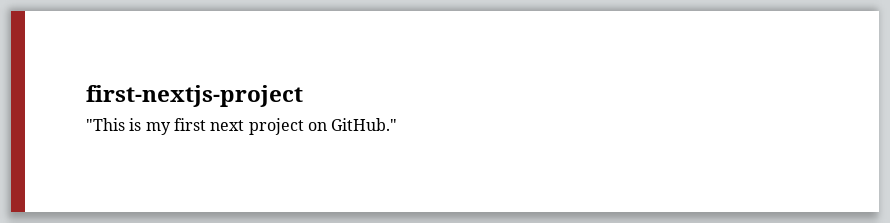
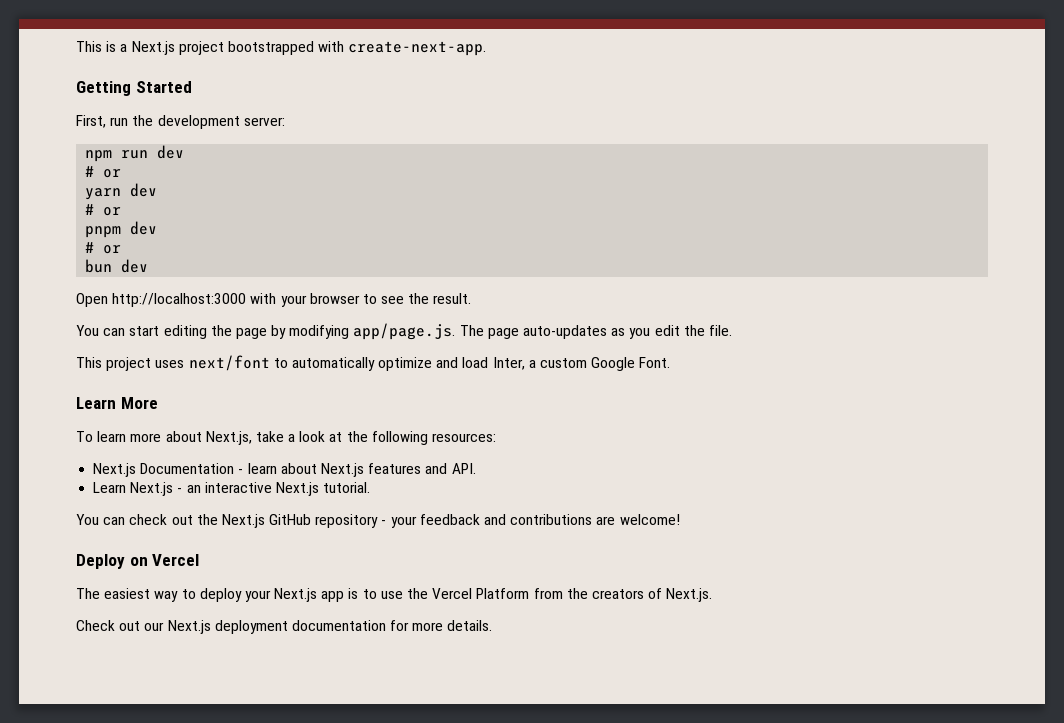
- first-nextjs-project
- "This is my first next project on GitHub."
+ This is a Next.js project bootstrapped with create-next-app.
+ Getting Started
+ First, run the development server:
+ npm run dev
+ # or
+ yarn dev
+ # or
+ pnpm dev
+ # or
+ bun dev
+ Open http://localhost:3000 with your browser to see the result.
+ You can start editing the page by modifying app/page.js. The page auto-updates as you edit the file.
+ This project uses next/font to automatically optimize and load Inter, a custom Google Font.
+ Learn More
+ To learn more about Next.js, take a look at the following resources:
+ Next.js Documentation - learn about Next.js features and API.
+ Learn Next.js - an interactive Next.js tutorial.
+ You can check out the Next.js GitHub repository - your feedback and contributions are welcome!
+ Deploy on Vercel
+ The easiest way to deploy your Next.js app is to use the Vercel Platform from the creators of Next.js.
+ Check out our Next.js deployment documentation for more details.

